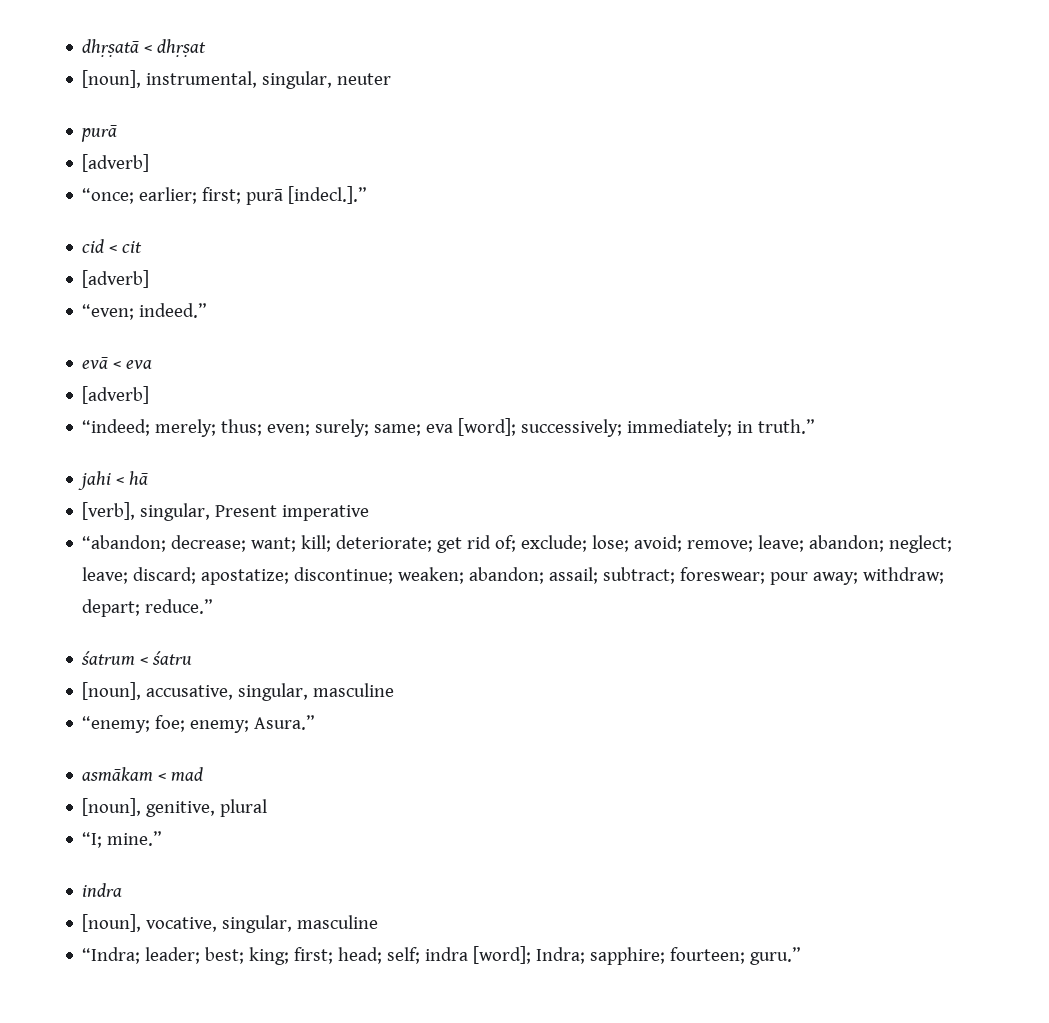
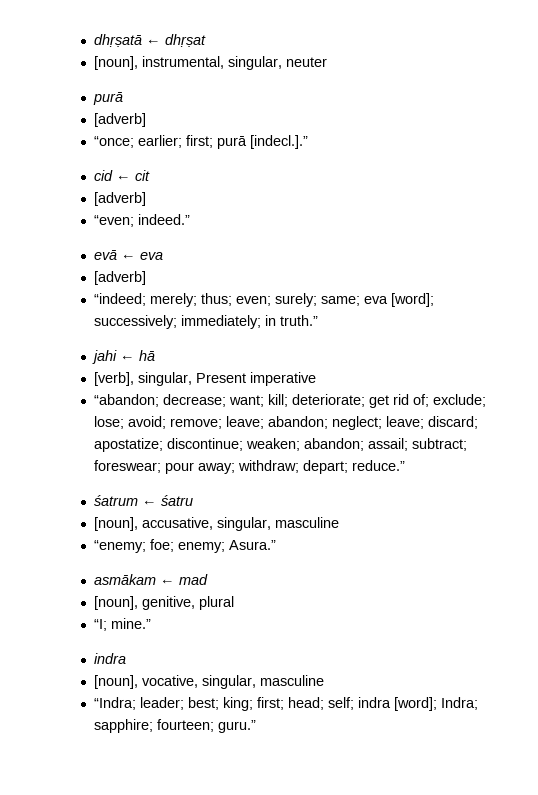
- dhṛṣatā < dhṛṣat
+ dhṛṣatā ← dhṛṣat
- cid < cit
+ cid ← cit
- evā < eva
+ evā ← eva
- jahi < hā
+ jahi ← hā
- śatrum < śatru
+ śatrum ← śatru
- asmākam < mad
+ asmākam ← mad

